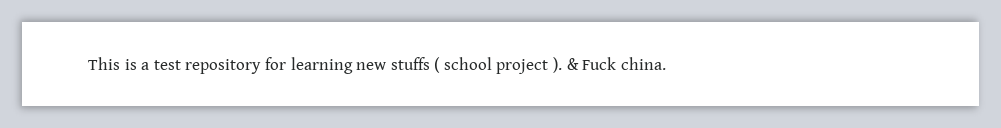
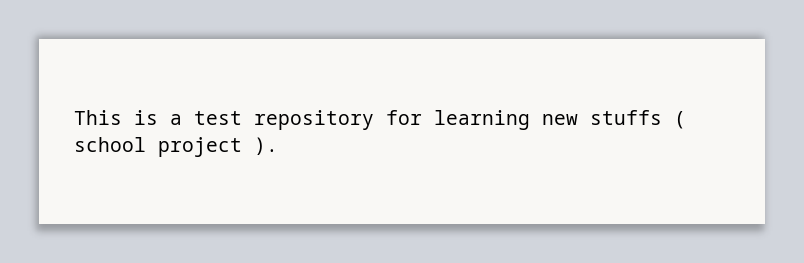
- & Fuck china.

